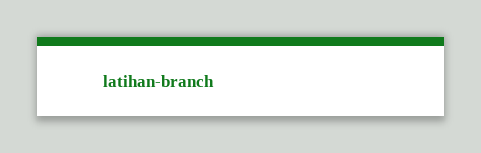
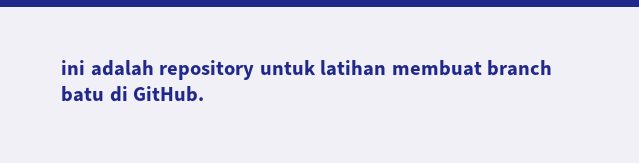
- latihan-branch
+ ini adalah repository untuk latihan membuat branch batu di GitHub.

